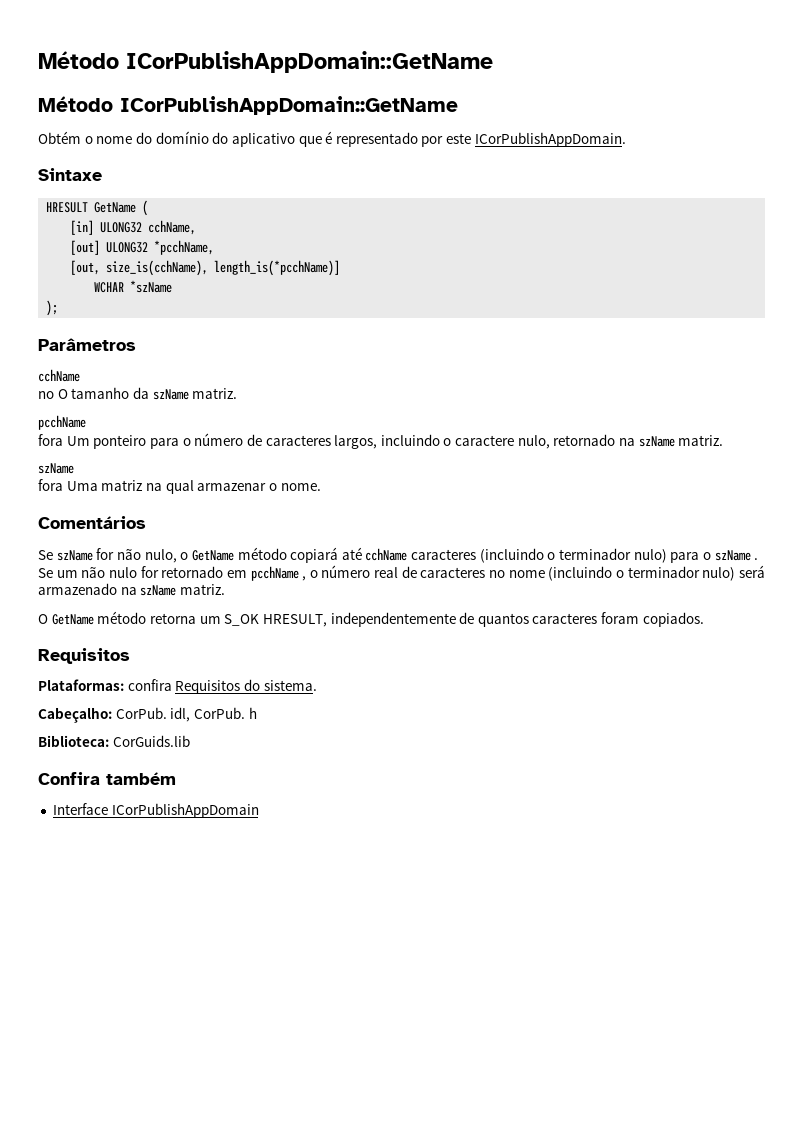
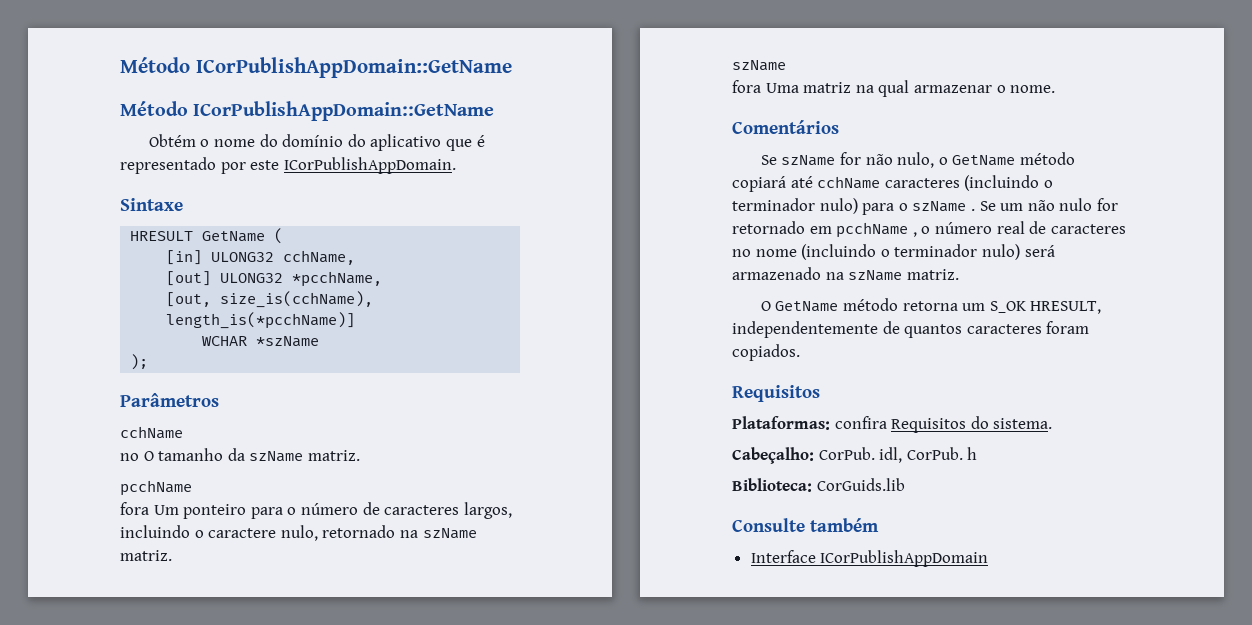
- Confira também
+ Consulte também

